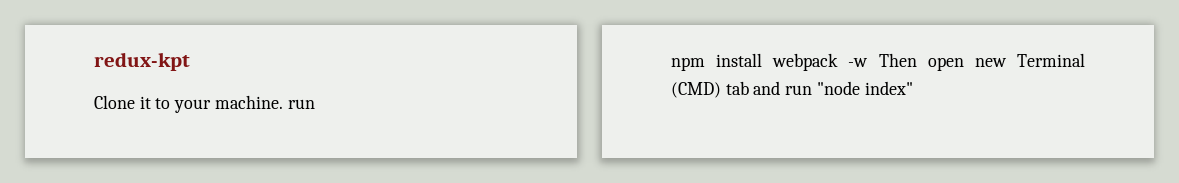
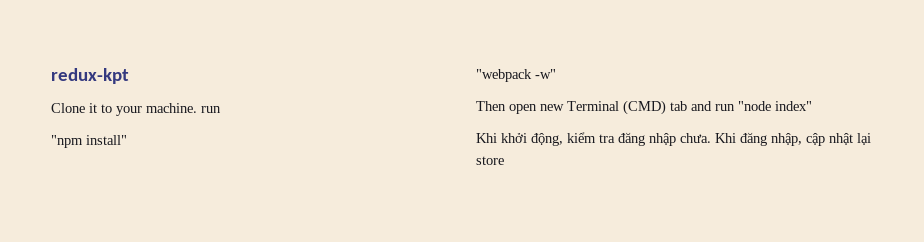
- npm install webpack -w Then open new Terminal (CMD) tab and run "node index"
+ "npm install"
+ "webpack -w"
+ Then open new Terminal (CMD) tab and run "node index"
+ Khi khởi động, kiểm tra đăng nhập chưa. Khi đăng nhập, cập nhật lại store

